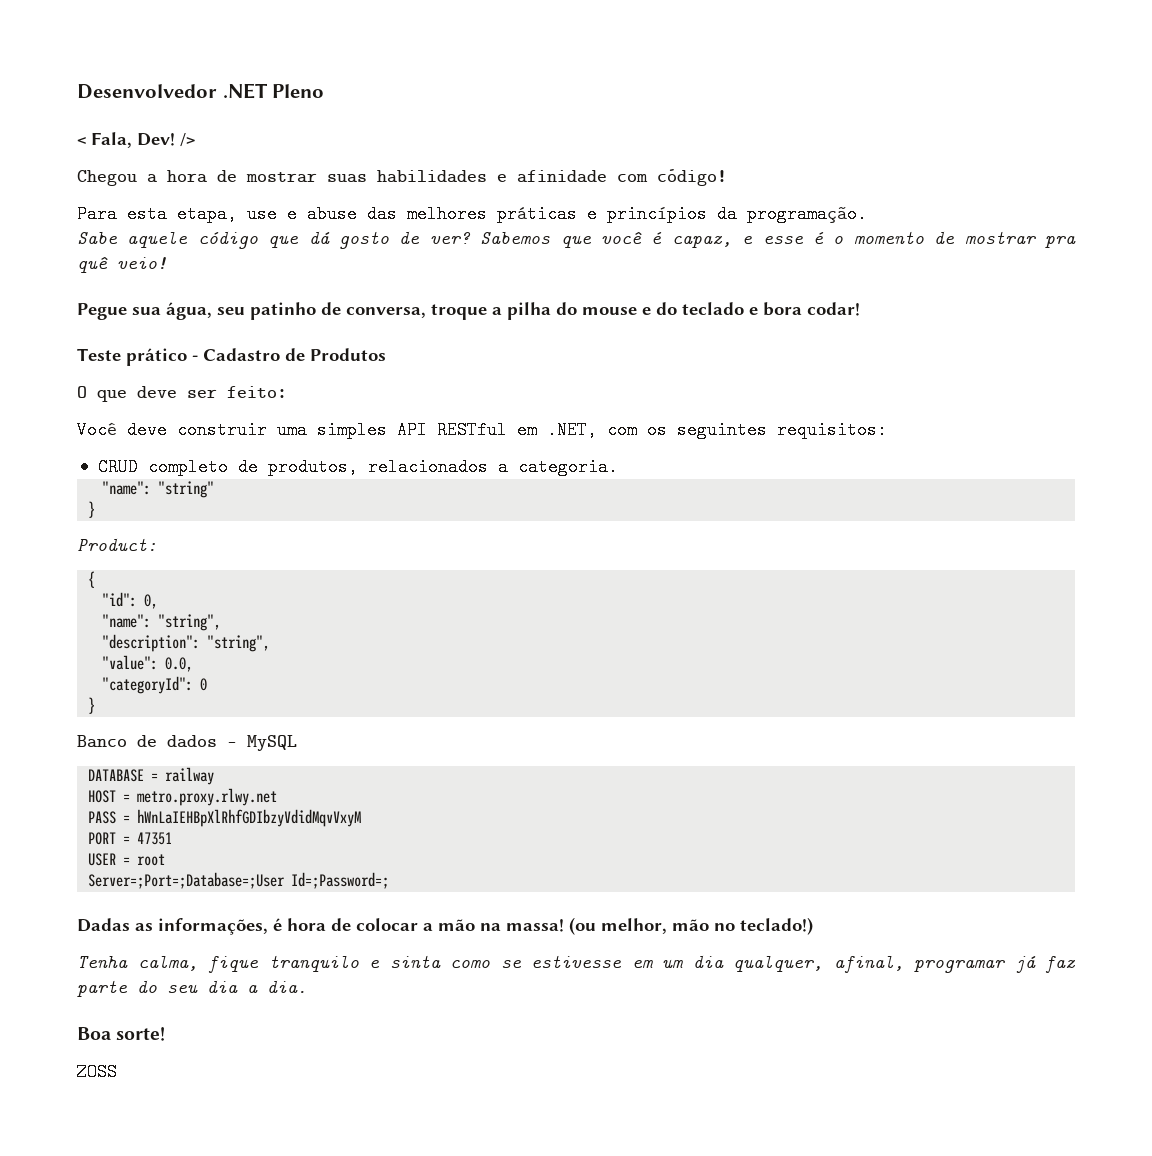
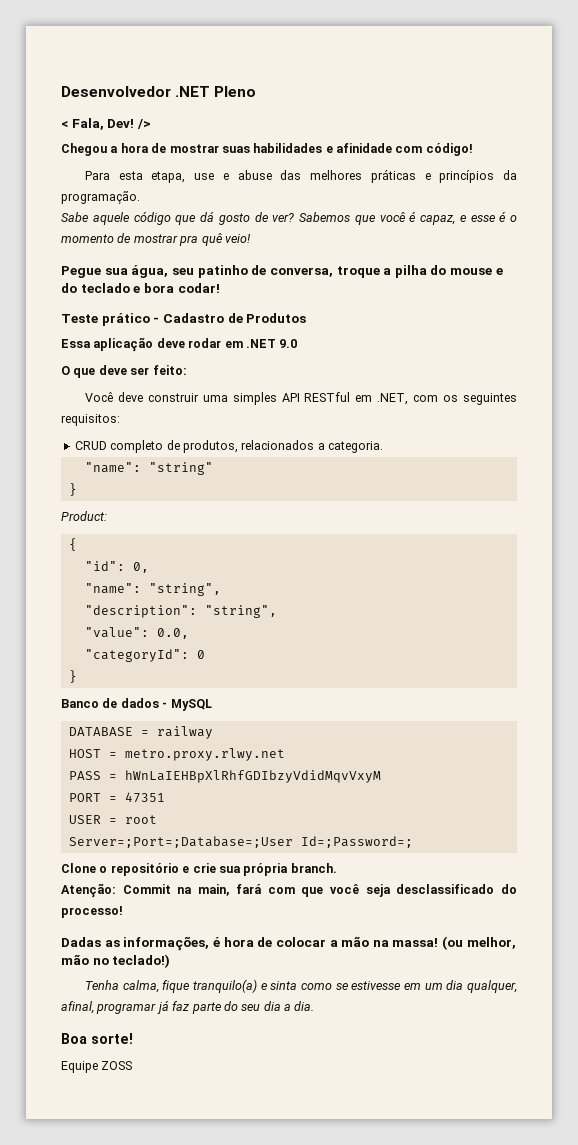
+ Essa aplicação deve rodar em .NET 9.0
+ Clone o repositório e crie sua própria branch.
+ Atenção: Commit na main, fará com que você seja desclassificado do processo!
- Tenha calma, fique tranquilo e sinta como se estivesse em um dia qualquer, afinal, programar já faz parte do seu dia a dia.
+ Tenha calma, fique tranquilo(a) e sinta como se estivesse em um dia qualquer, afinal, programar já faz parte do seu dia a dia.
- ZOSS
+ Equipe ZOSS

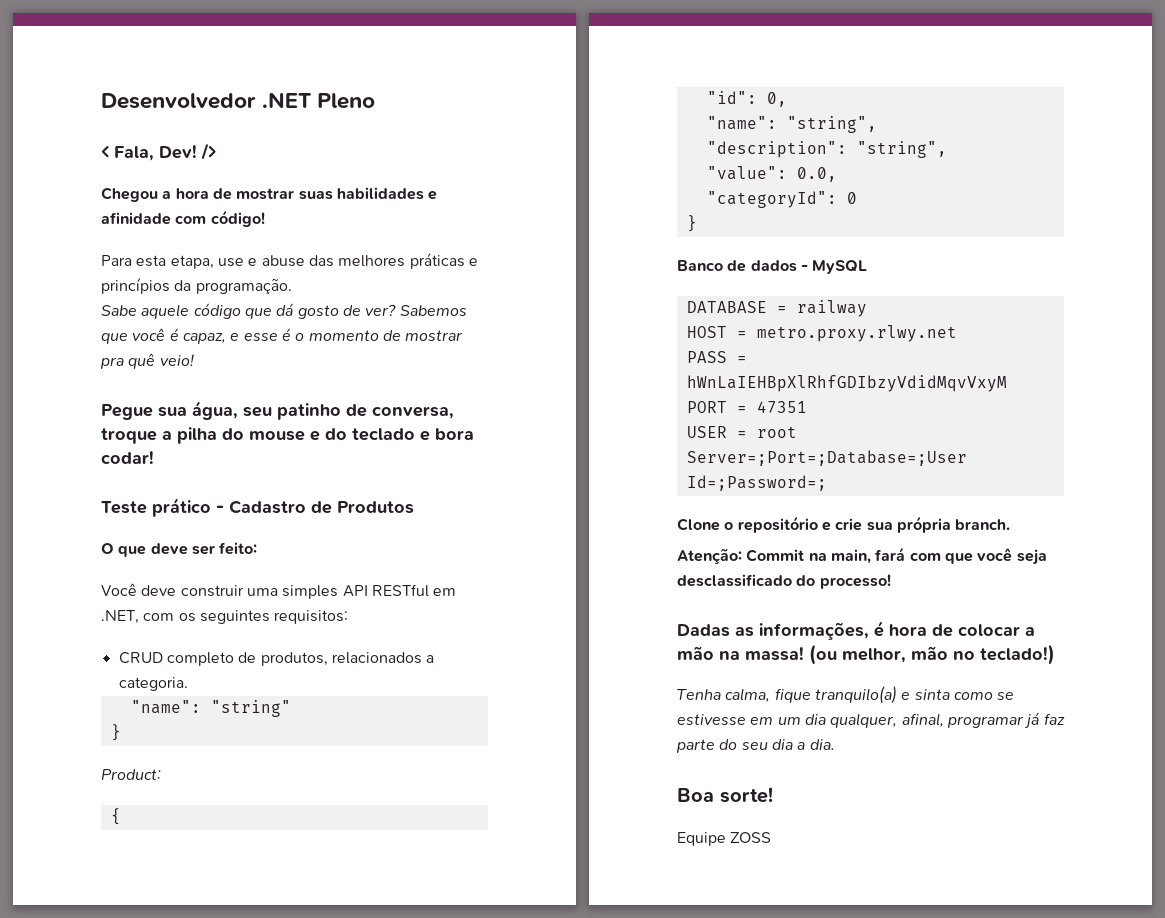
- Essa aplicação deve rodar em .NET 9.0

